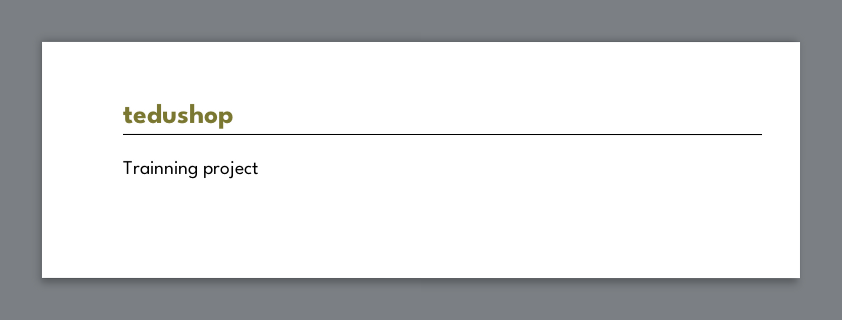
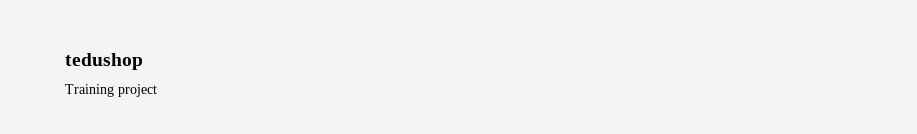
- Trainning project
+ Training project

